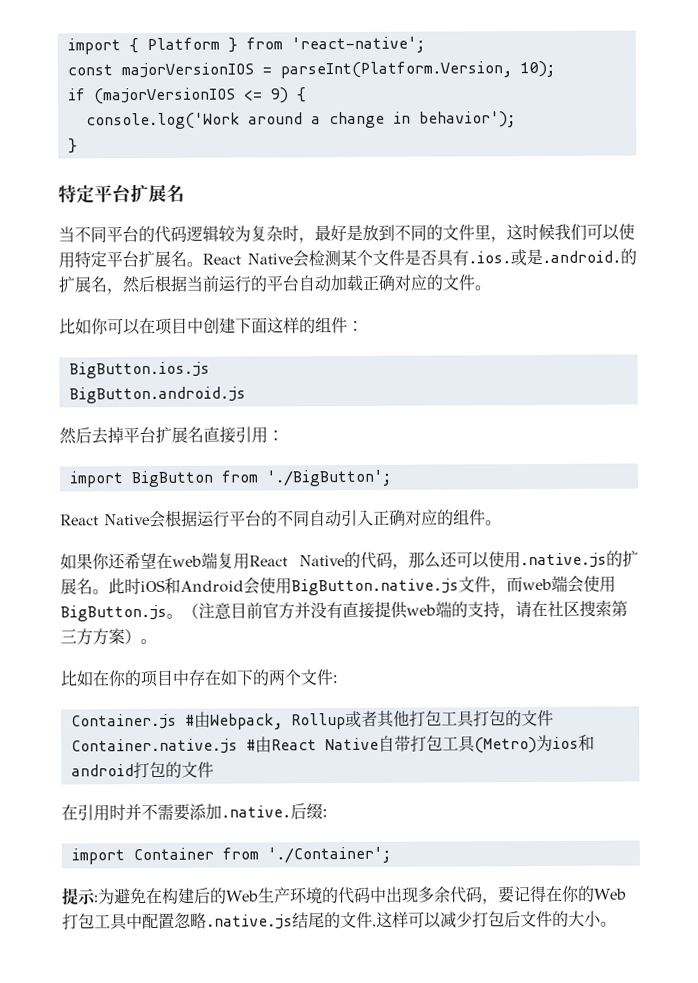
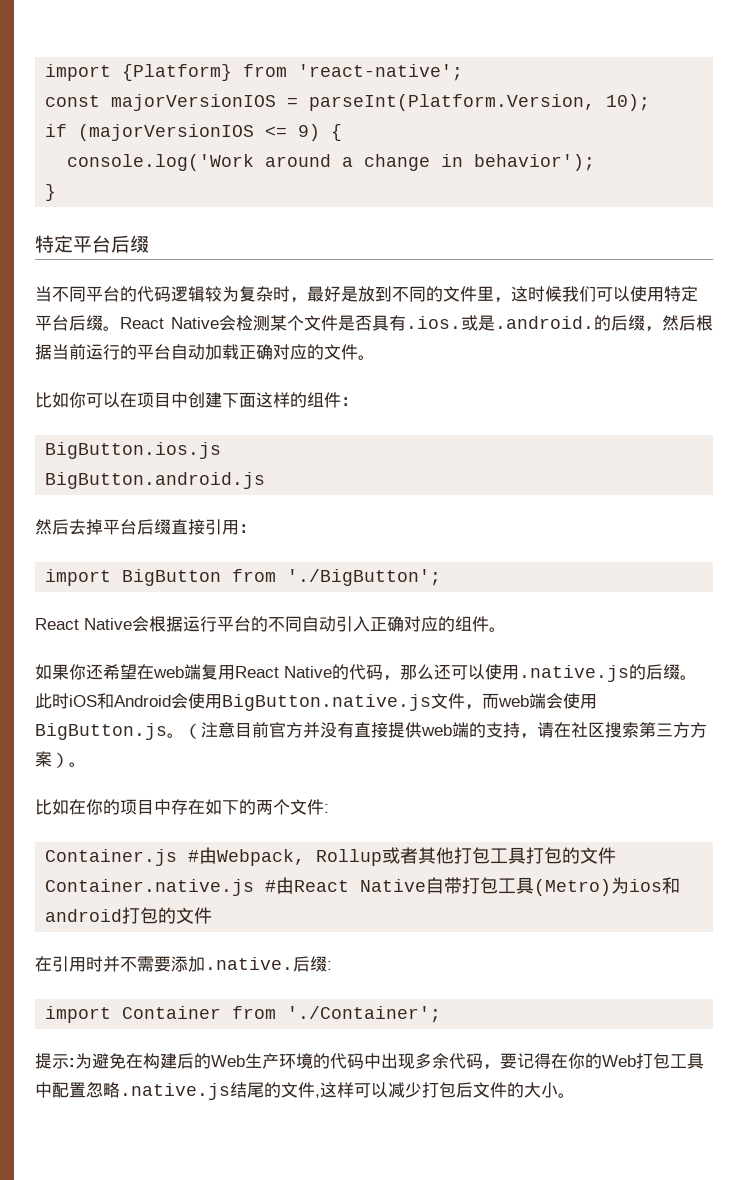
- import { Platform } from 'react-native';
+ import {Platform} from 'react-native';
  console.log('Work around a change in behavior');
  }
- 特定平台扩展名
+ 特定平台后缀
- 当不同平台的代码逻辑较为复杂时，最好是放到不同的文件里，这时候我们可以使用特定平台扩展名。
+ 当不同平台的代码逻辑较为复杂时，最好是放到不同的文件里，这时候我们可以使用特定平台后缀。
- React Native会检测某个文件是否具有.ios.或是.android.的扩展名，然后根据当前运行的平台自动加载正确对应的文件。
+ React Native会检测某个文件是否具有.ios.或是.android.的后缀，然后根据当前运行的平台自动加载正确对应的文件。
- 然后去掉平台扩展名直接引用：
+ 然后去掉平台后缀直接引用：
- 如果你还希望在web端复用React Native的代码，那么还可以使用.native.js的扩展名。
+ 如果你还希望在web端复用React Native的代码，那么还可以使用.native.js的后缀。

